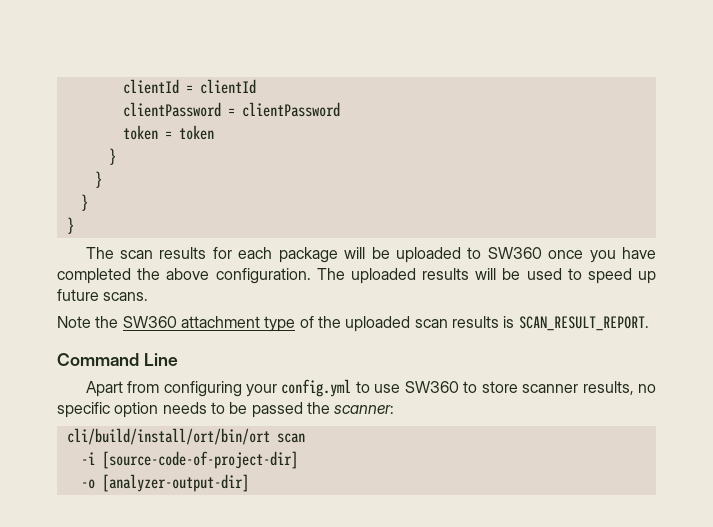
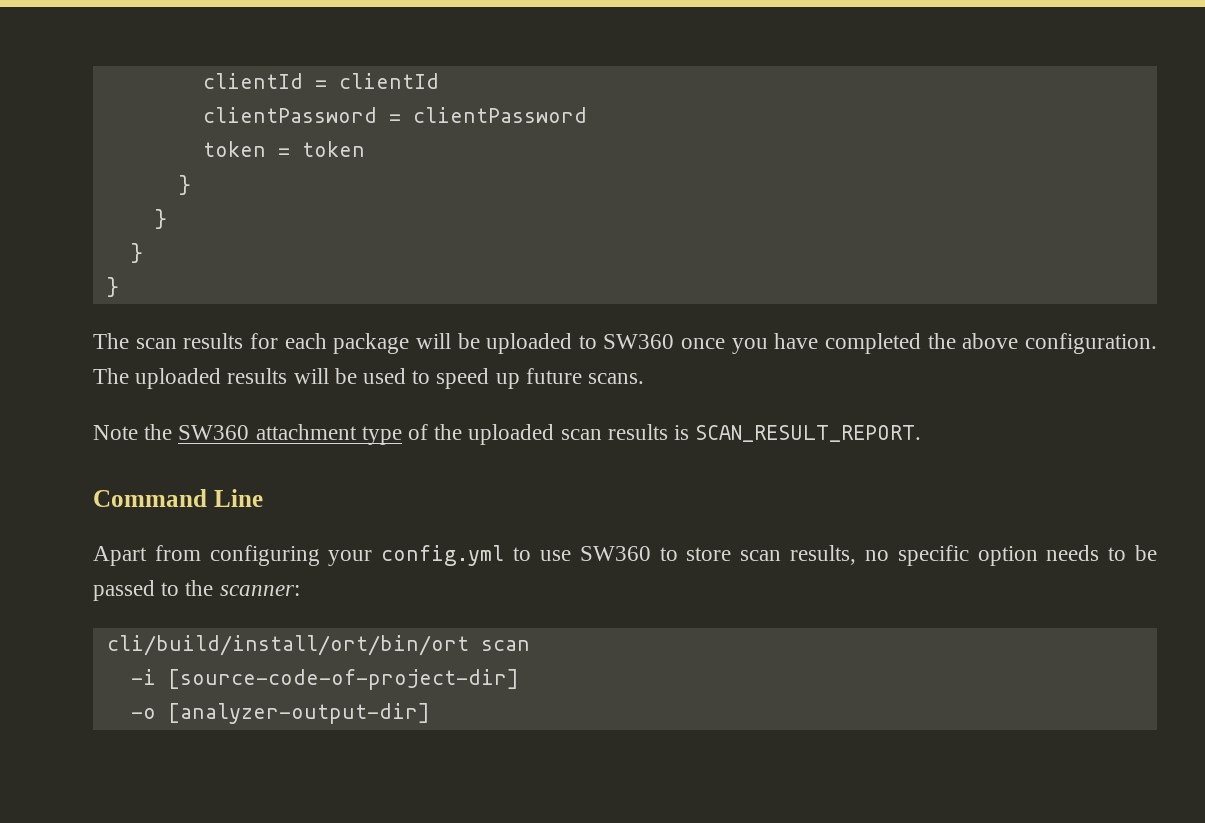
- Apart from configuring your config.yml to use SW360 to store scanner results, no specific option needs to be passed the scanner:
+ Apart from configuring your config.yml to use SW360 to store scan results, no specific option needs to be passed to the scanner:

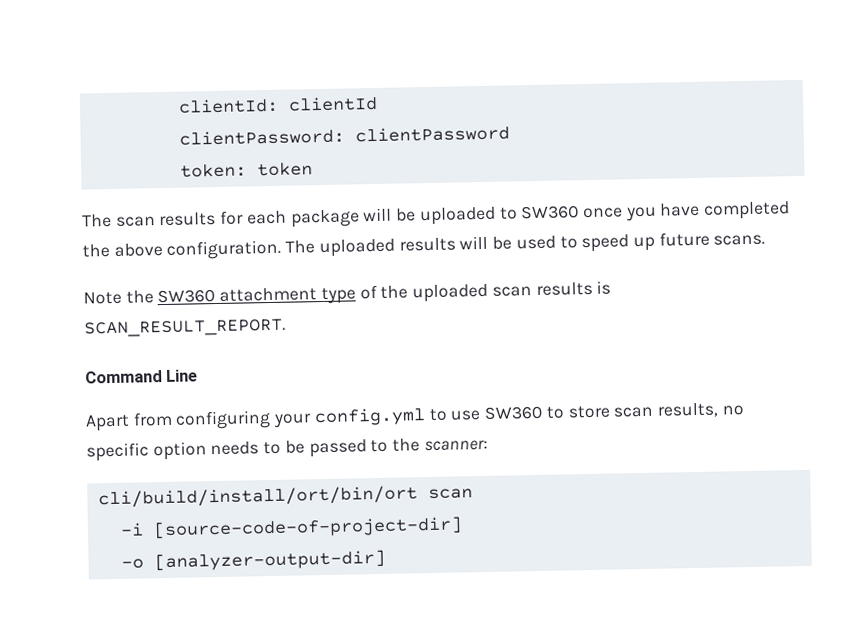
- clientId = clientId
+ clientId: clientId
- clientPassword = clientPassword
+ clientPassword: clientPassword
- token = token
- }
- }
- }
- }
+ token: token

